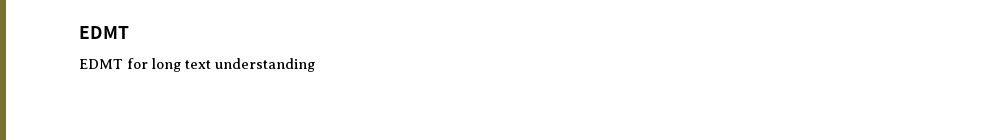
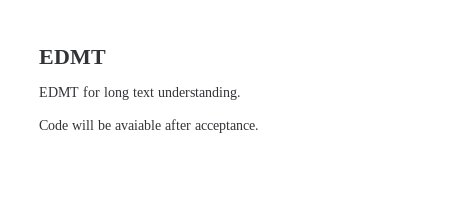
- EDMT for long text understanding
+ EDMT for long text understanding.
+ Code will be avaiable after acceptance.

